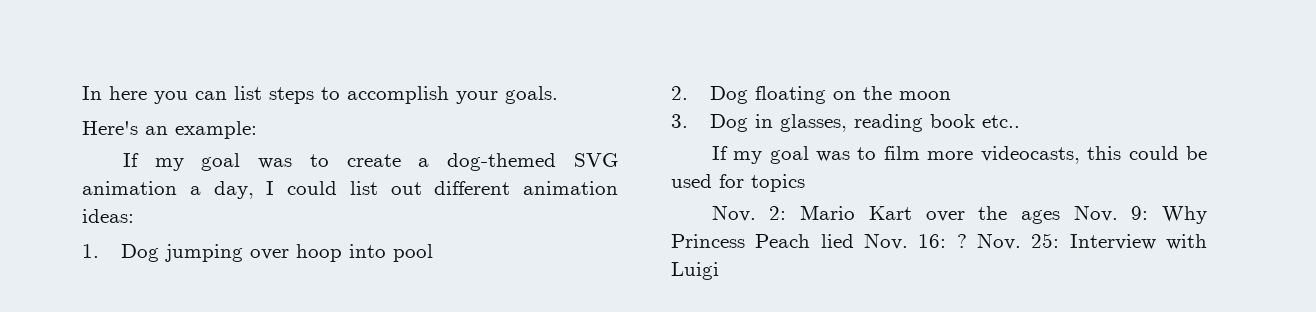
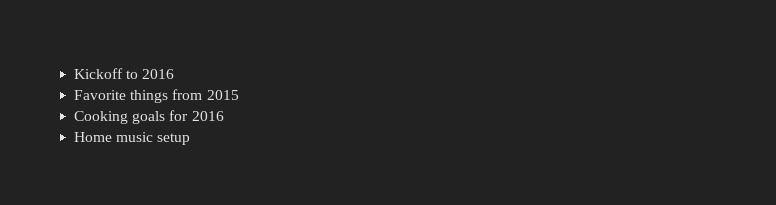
- In here you can list steps to accomplish your goals.
- Here's an example:
- If my goal was to create a dog-themed SVG animation a day, I could list out different animation ideas:
- 1. Dog jumping over hoop into pool
- 2. Dog floating on the moon
- 3. Dog in glasses, reading book etc..
- If my goal was to film more videocasts, this could be used for topics
- Nov. 2: Mario Kart over the ages Nov. 9: Why Princess Peach lied Nov. 16: ? Nov. 25: Interview with Luigi
+ Kickoff to 2016
+ Favorite things from 2015
+ Cooking goals for 2016
+ Home music setup

